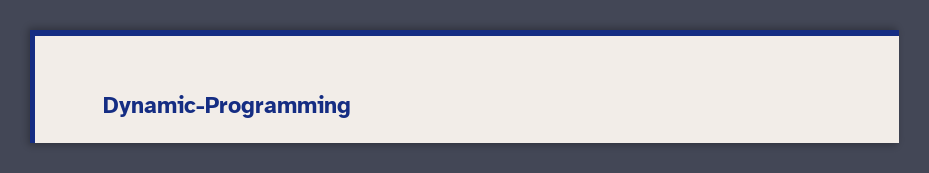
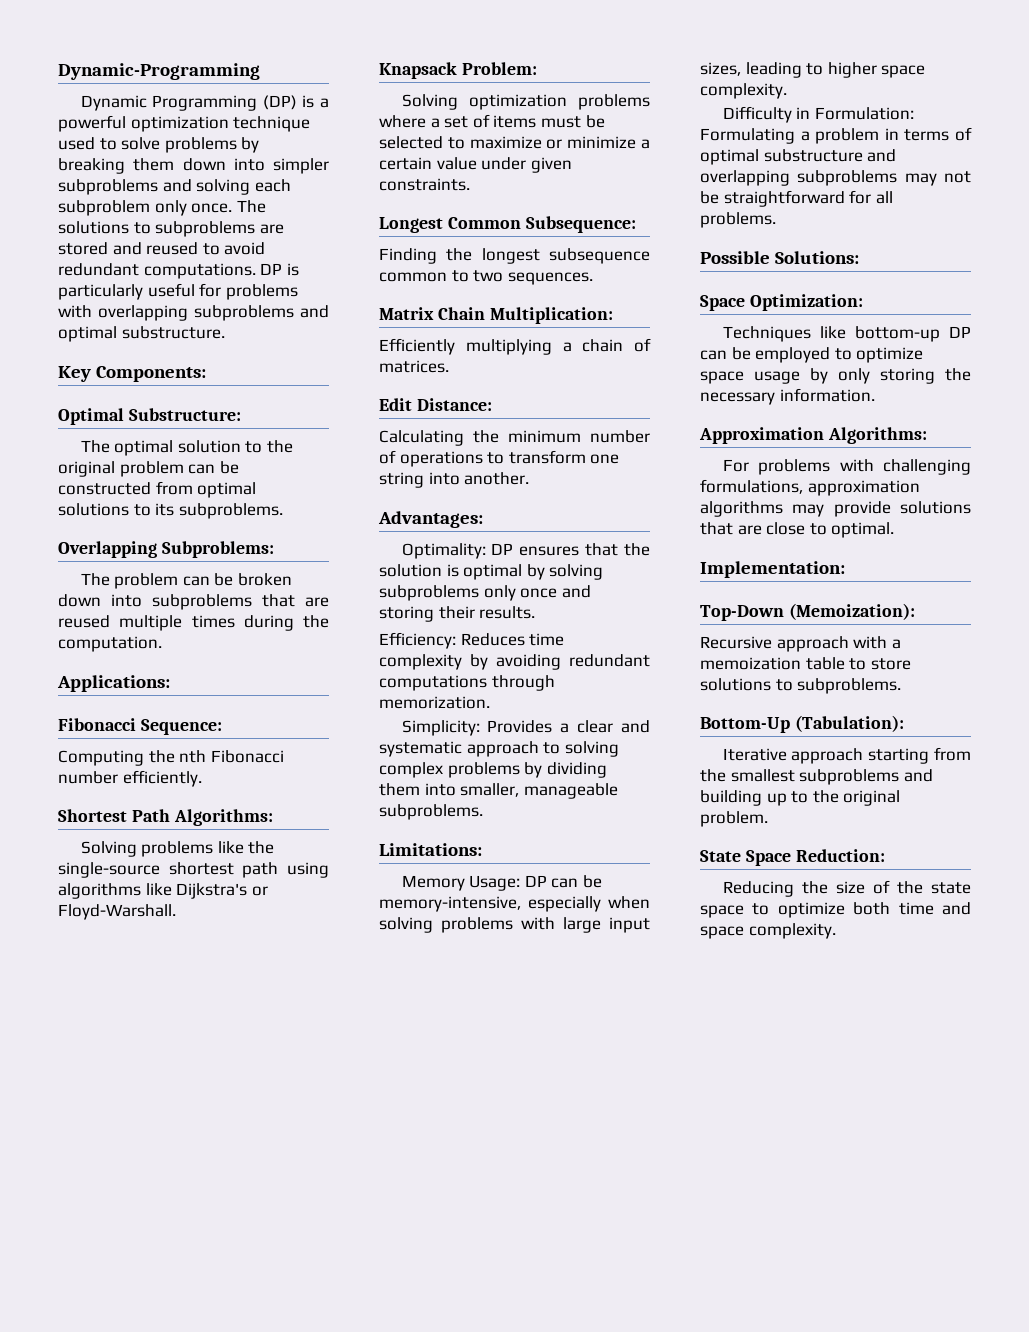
+ Dynamic Programming (DP) is a powerful optimization technique used to solve problems by breaking them down into simpler subproblems and solving each subproblem only once. The solutions to subproblems are stored and reused to avoid redundant computations. DP is particularly useful for problems with overlapping subproblems and optimal substructure.
+ Key Components:
+ Optimal Substructure:
+ The optimal solution to the original problem can be constructed from optimal solutions to its subproblems.
+ Overlapping Subproblems:
+ The problem can be broken down into subproblems that are reused multiple times during the computation.
+ Applications:
+ Fibonacci Sequence:
+ Computing the nth Fibonacci number efficiently.
+ Shortest Path Algorithms:
+ Solving problems like the single-source shortest path using algorithms like Dijkstra's or Floyd-Warshall.
+ Knapsack Problem:
+ Solving optimization problems where a set of items must be selected to maximize or minimize a certain value under given constraints.
+ Longest Common Subsequence:
+ Finding the longest subsequence common to two sequences.
+ Matrix Chain Multiplication:
+ Efficiently multiplying a chain of matrices.
+ Edit Distance:
+ Calculating the minimum number of operations to transform one string into another.
+ Advantages:
+ Optimality: DP ensures that the solution is optimal by solving subproblems only once and storing their results.
+ Efficiency: Reduces time complexity by avoiding redundant computations through memorization.
+ Simplicity: Provides a clear and systematic approach to solving complex problems by dividing them into smaller, manageable subproblems.
+ Limitations:
+ Memory Usage: DP can be memory-intensive, especially when solving problems with large input sizes, leading to higher space complexity.
+ Difficulty in Formulation: Formulating a problem in terms of optimal substructure and overlapping subproblems may not be straightforward for all problems.
+ Possible Solutions:
+ Space Optimization:
+ Techniques like bottom-up DP can be employed to optimize space usage by only storing the necessary information.
+ Approximation Algorithms:
+ For problems with challenging formulations, approximation algorithms may provide solutions that are close to optimal.
+ Implementation:
+ Top-Down (Memoization):
+ Recursive approach with a memoization table to store solutions to subproblems.
+ Bottom-Up (Tabulation):
+ Iterative approach starting from the smallest subproblems and building up to the original problem.
+ State Space Reduction:
+ Reducing the size of the state space to optimize both time and space complexity.

